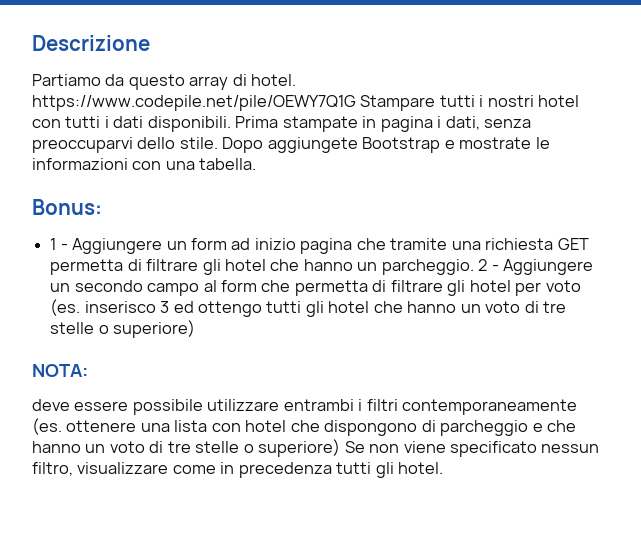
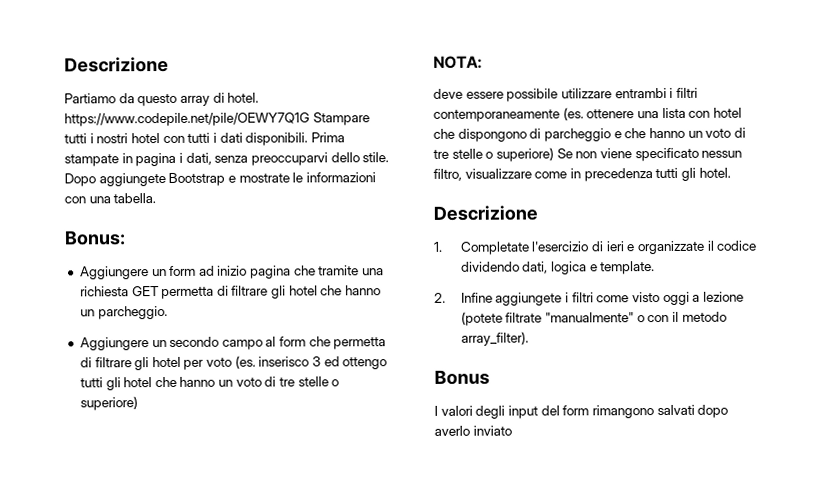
- 1 - Aggiungere un form ad inizio pagina che tramite una richiesta GET permetta di filtrare gli hotel che hanno un parcheggio. 2 - Aggiungere un secondo campo al form che permetta di filtrare gli hotel per voto (es. inserisco 3 ed ottengo tutti gli hotel che hanno un voto di tre stelle o superiore)
+ Aggiungere un form ad inizio pagina che tramite una richiesta GET permetta di filtrare gli hotel che hanno un parcheggio.
+ Aggiungere un secondo campo al form che permetta di filtrare gli hotel per voto (es. inserisco 3 ed ottengo tutti gli hotel che hanno un voto di tre stelle o superiore)
  deve essere possibile utilizzare entrambi i filtri contemporaneamente (es. ottenere una lista con hotel che dispongono di parcheggio e che hanno un voto di tre stelle o superiore) Se non viene specificato nessun filtro, visualizzare come in precedenza tutti gli hotel.
+ Descrizione
+ 1. Completate l'esercizio di ieri e organizzate il codice dividendo dati, logica e template.
+ 2. Infine aggiungete i filtri come visto oggi a lezione (potete filtrate "manualmente" o con il metodo array_filter).
+ Bonus
+ I valori degli input del form rimangono salvati dopo averlo inviato

